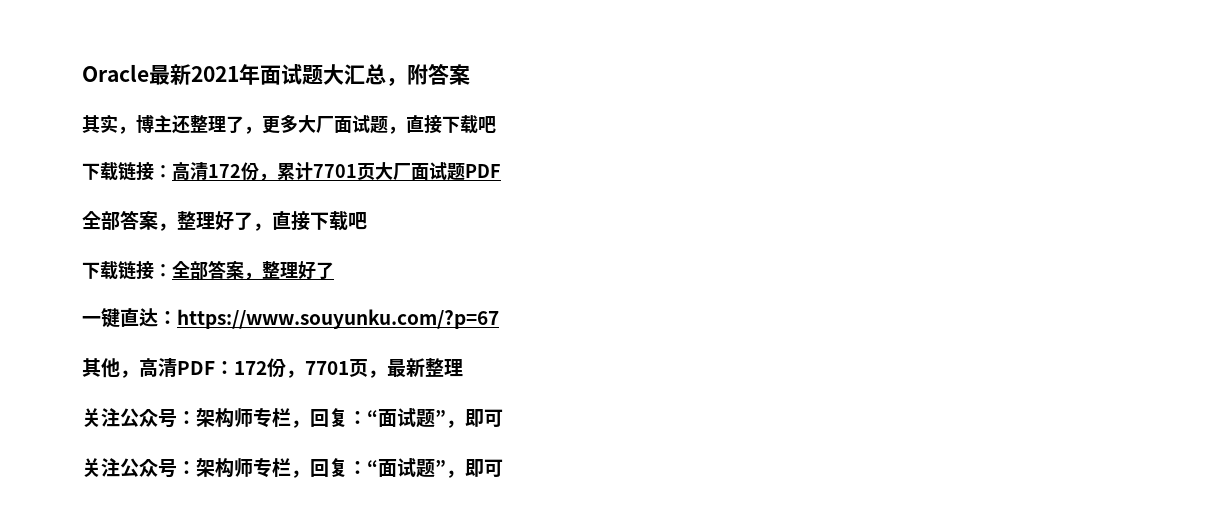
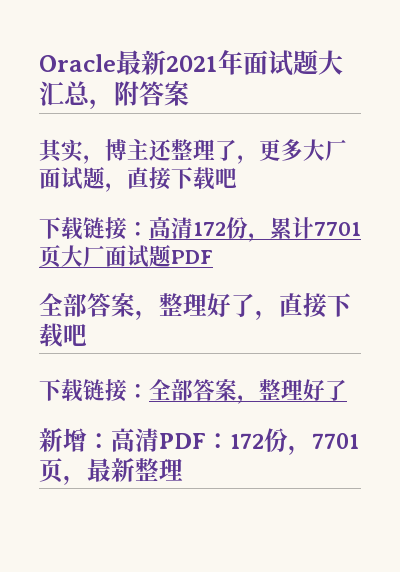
- 一键直达：https://www.souyunku.com/?p=67
- 其他，高清PDF：172份，7701页，最新整理
- 关注公众号：架构师专栏，回复：“面试题”，即可
- 关注公众号：架构师专栏，回复：“面试题”，即可
+ 新增：高清PDF：172份，7701页，最新整理

